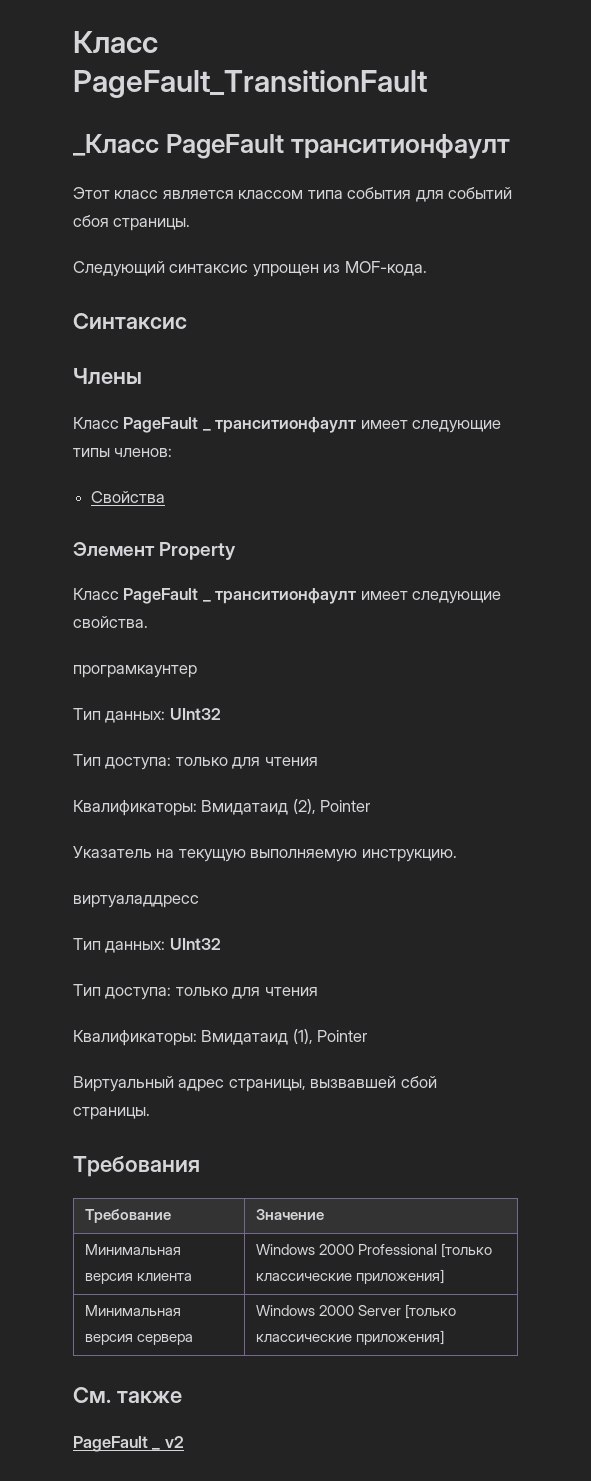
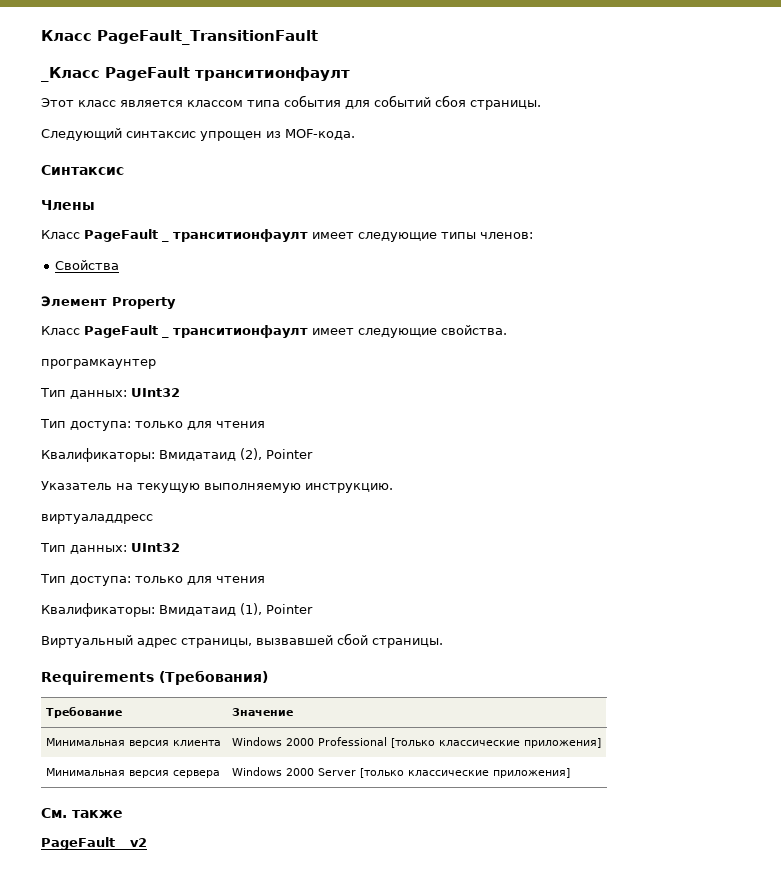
- Требования
+ Requirements (Требования)

